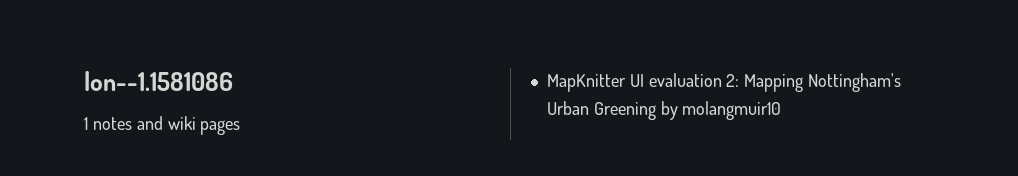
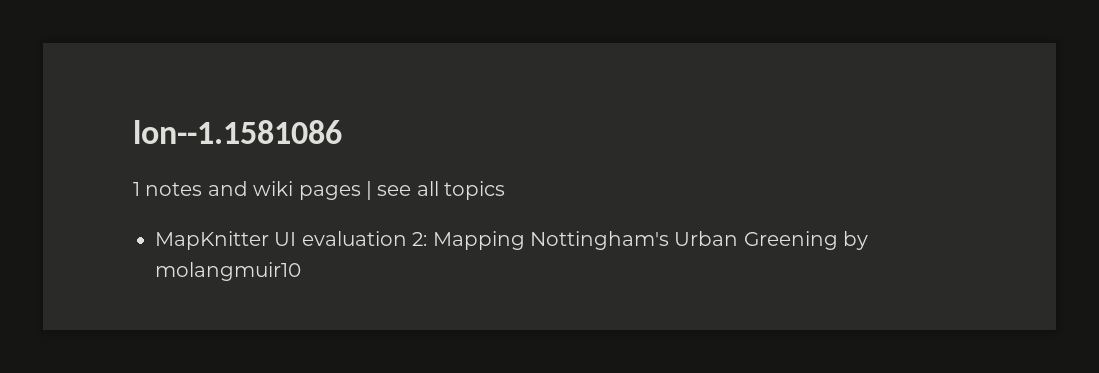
- 1 notes and wiki pages
+ 1 notes and wiki pages | see all topics

